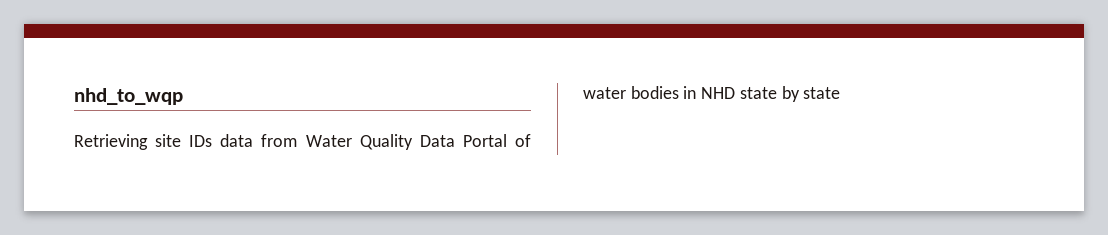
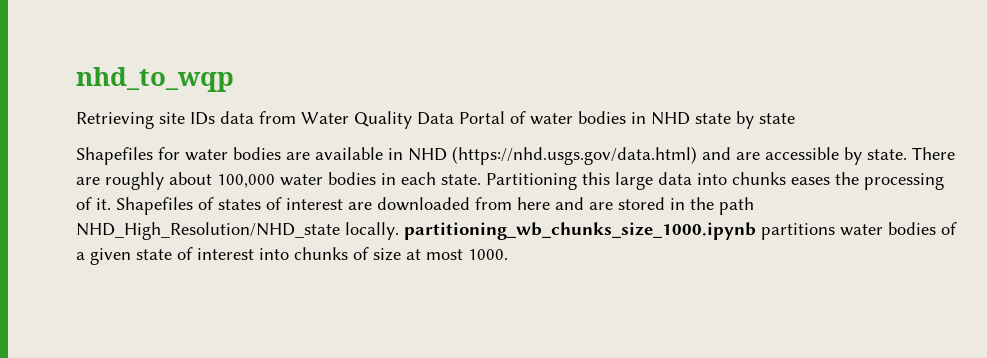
+ Shapefiles for water bodies are available in NHD (https://nhd.usgs.gov/data.html) and are accessible by state. There are roughly about 100,000 water bodies in each state. Partitioning this large data into chunks eases the processing of it. Shapefiles of states of interest are downloaded from here and are stored in the path NHD_High_Resolution/NHD_state locally. partitioning_wb_chunks_size_1000.ipynb partitions water bodies of a given state of interest into chunks of size at most 1000.

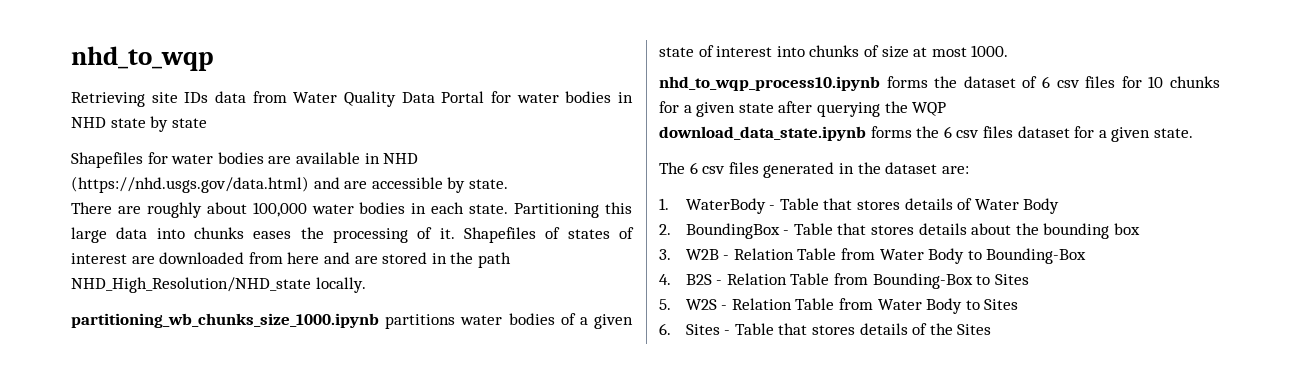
- Retrieving site IDs data from Water Quality Data Portal of water bodies in NHD state by state
+ Retrieving site IDs data from Water Quality Data Portal for water bodies in NHD state by state
- Shapefiles for water bodies are available in NHD (https://nhd.usgs.gov/data.html) and are accessible by state. There are roughly about 100,000 water bodies in each state.
+ Shapefiles for water bodies are available in NHD (https://nhd.usgs.gov/data.html) and are accessible by state.
+ There are roughly about 100,000 water bodies in each state.
- Shapefiles of states of interest are downloaded from here and are stored in the path NHD_High_Resolution/NHD_state locally. partitioning_wb_chunks_size_1000.ipynb partitions water bodies of a given state of interest into chunks of size at most 1000.
+ Shapefiles of states of interest are downloaded from here and are stored in the path NHD_High_Resolution/NHD_state locally.
+ partitioning_wb_chunks_size_1000.ipynb partitions water bodies of a given state of interest into chunks of size at most 1000.
+ nhd_to_wqp_process10.ipynb forms the dataset of 6 csv files for 10 chunks for a given state after querying the WQP
+ download_data_state.ipynb forms the 6 csv files dataset for a given state.
+ The 6 csv files generated in the dataset are:
+ 1. WaterBody - Table that stores details of Water Body
+ 2. BoundingBox - Table that stores details about the bounding box
+ 3. W2B - Relation Table from Water Body to Bounding-Box
+ 4. B2S - Relation Table from Bounding-Box to Sites
+ 5. W2S - Relation Table from Water Body to Sites
+ 6. Sites - Table that stores details of the Sites

